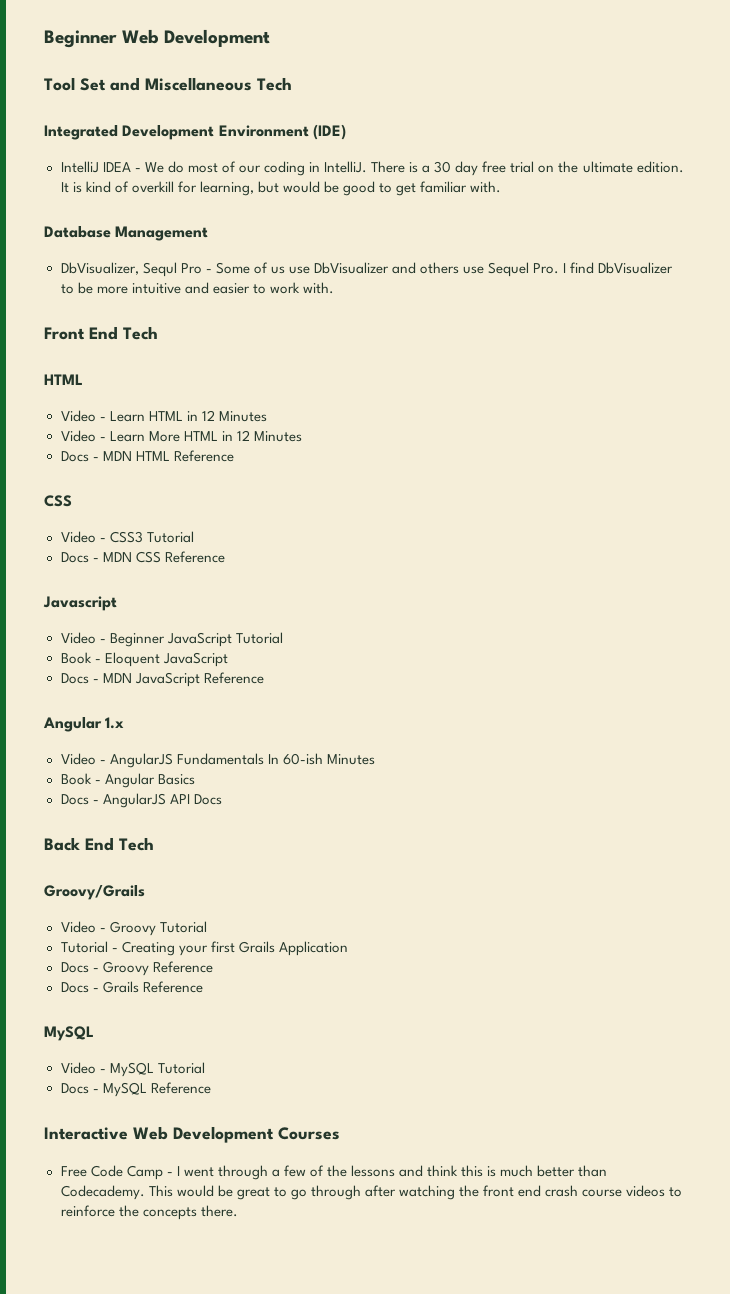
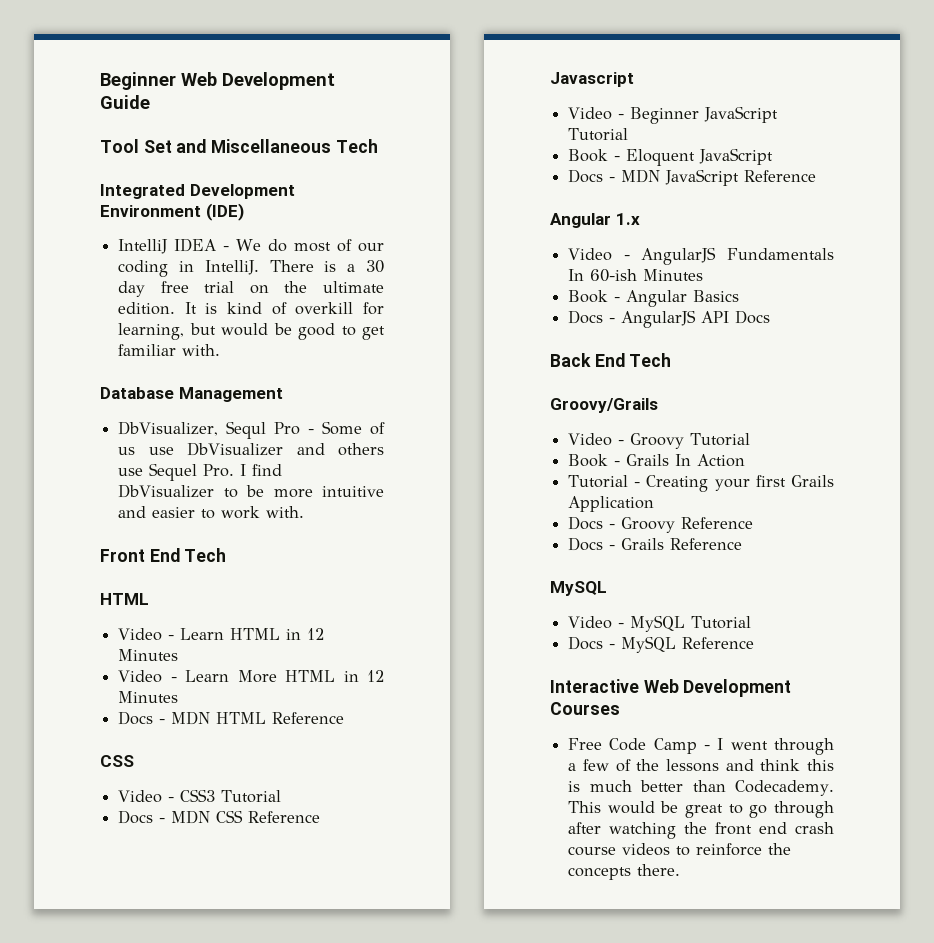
- Beginner Web Development
+ Beginner Web Development Guide
+ Book - Grails In Action

